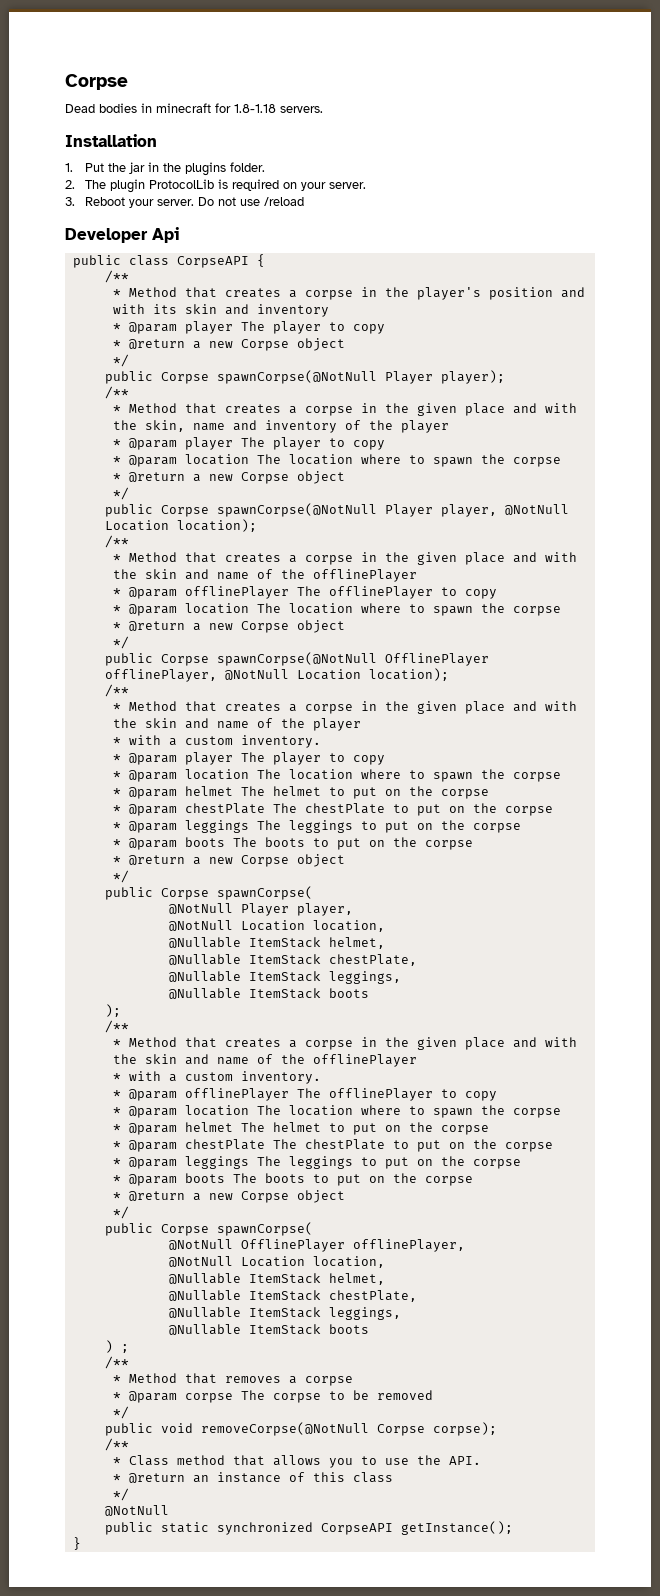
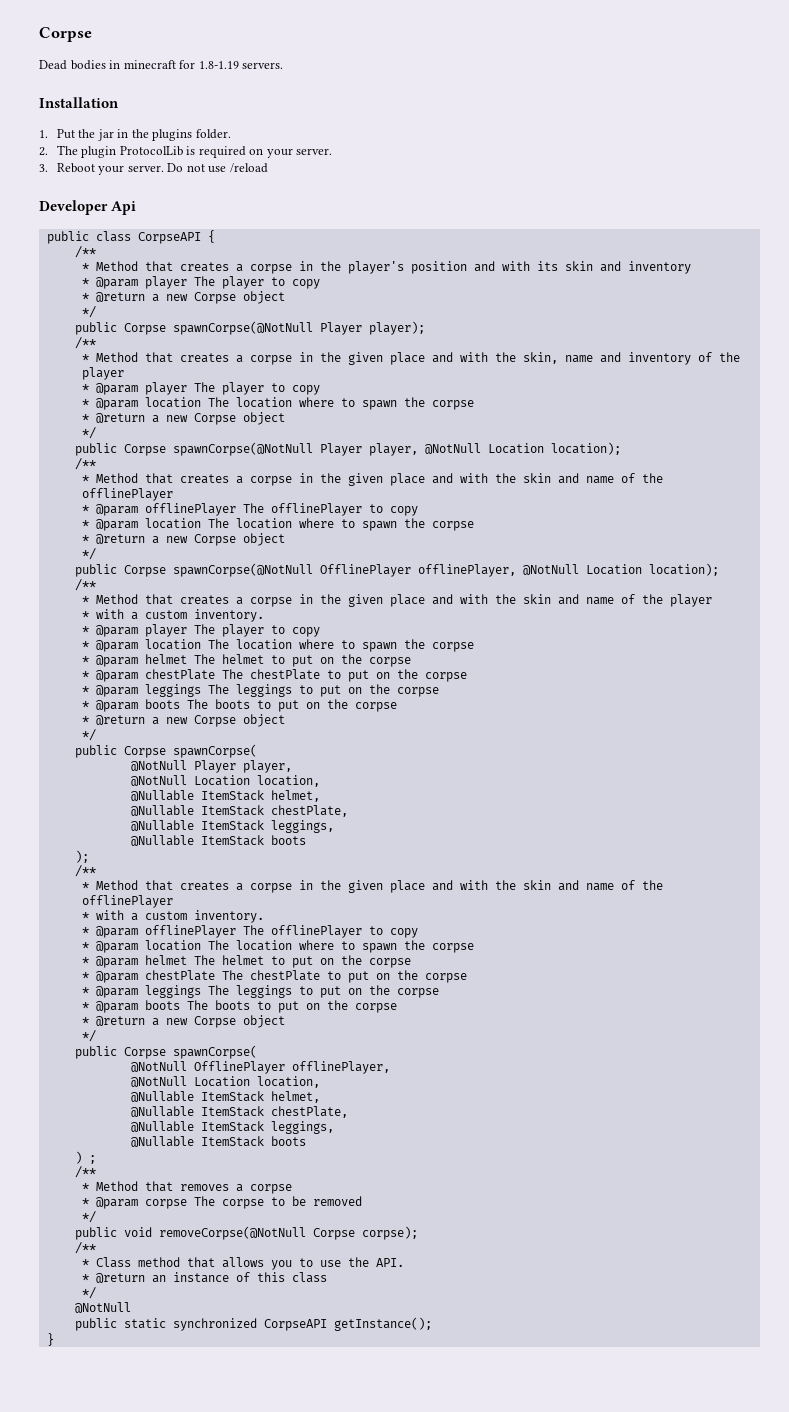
- Dead bodies in minecraft for 1.8-1.18 servers.
+ Dead bodies in minecraft for 1.8-1.19 servers.

